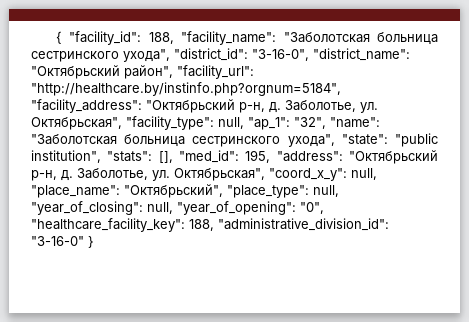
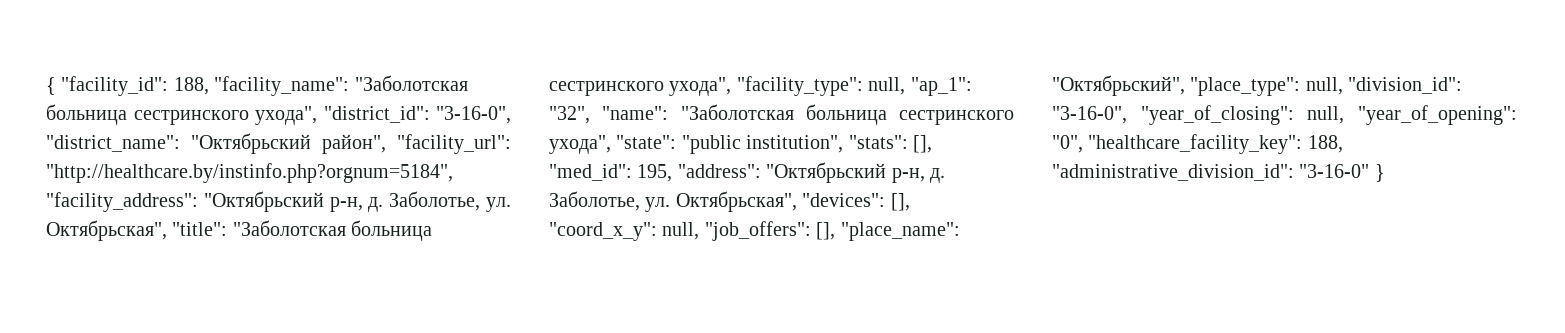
- Заболотье, ул. Октябрьская", "facility_type": null, "ap_1": "32", "name": "Заболотская больница сестринского ухода", "state": "public institution", "stats": [], "med_id": 195, "address": "Октябрьский р-н, д.
+ Заболотье, ул. Октябрьская", "title": "Заболотская больница сестринского ухода", "facility_type": null, "ap_1": "32", "name": "Заболотская больница сестринского ухода", "state": "public institution", "stats": [], "med_id": 195, "address": "Октябрьский р-н, д.
- Заболотье, ул. Октябрьская", "coord_x_y": null, "place_name": "Октябрьский", "place_type": null, "year_of_closing": null, "year_of_opening": "0", "healthcare_facility_key": 188, "administrative_division_id": "3-16-0" }
+ Заболотье, ул. Октябрьская", "devices": [], "coord_x_y": null, "job_offers": [], "place_name": "Октябрьский", "place_type": null, "division_id": "3-16-0", "year_of_closing": null, "year_of_opening": "0", "healthcare_facility_key": 188, "administrative_division_id": "3-16-0" }

